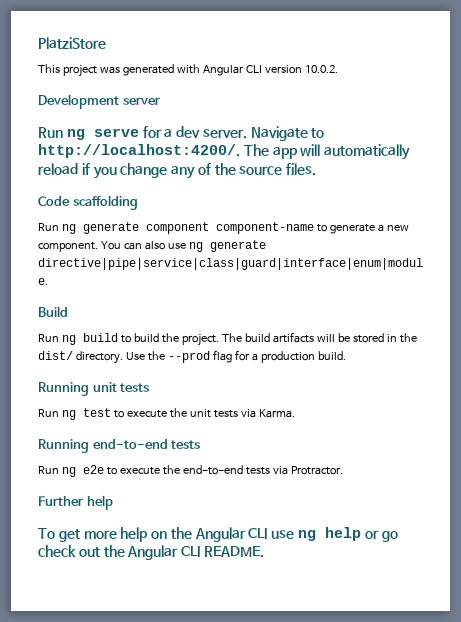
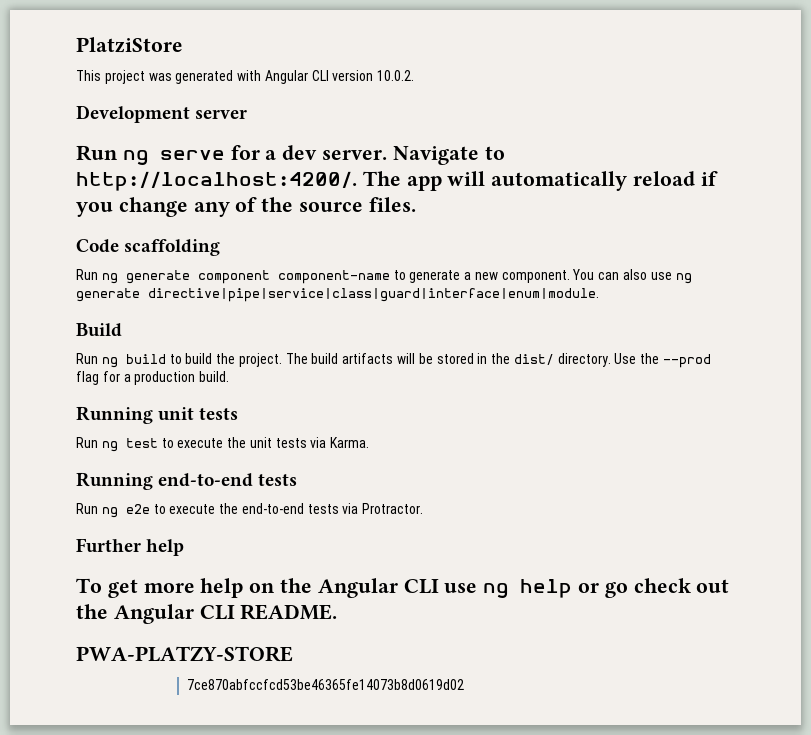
+ PWA-PLATZY-STORE
+ 7ce870abfccfcd53be46365fe14073b8d0619d02

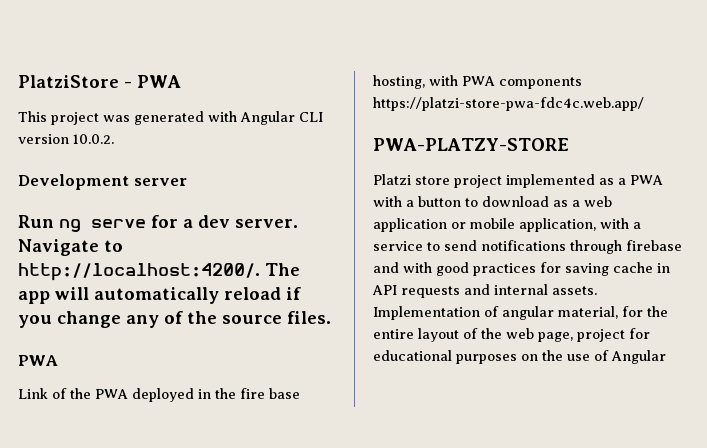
- PlatziStore
+ PlatziStore - PWA
  The app will automatically reload if you change any of the source files.
- Code scaffolding
- Run ng generate component component-name to generate a new component. You can also use ng generate directive|pipe|service|class|guard|interface|enum|module.
- Build
- Run ng build to build the project. The build artifacts will be stored in the dist/ directory. Use the --prod flag for a production build.
- Running unit tests
- Run ng test to execute the unit tests via Karma.
- Running end-to-end tests
- Run ng e2e to execute the end-to-end tests via Protractor.
- Further help
- To get more help on the Angular CLI use ng help or go check out the Angular CLI README.
+ PWA
+ Link of the PWA deployed in the fire base hosting, with PWA components https://platzi-store-pwa-fdc4c.web.app/
  PWA-PLATZY-STORE
- 7ce870abfccfcd53be46365fe14073b8d0619d02
+ Platzi store project implemented as a PWA with a button to download as a web application or mobile application, with a service to send notifications through firebase and with good practices for saving cache in API requests and internal assets. Implementation of angular material, for the entire layout of the web page, project for educational purposes on the use of Angular

